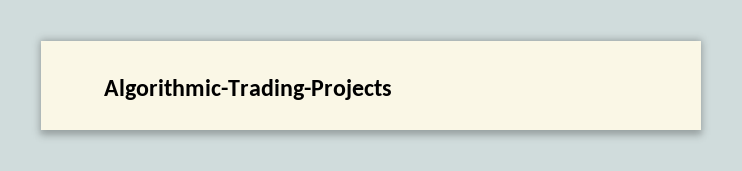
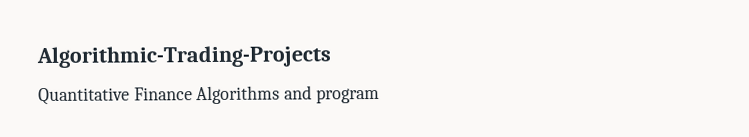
+ Quantitative Finance Algorithms and program

